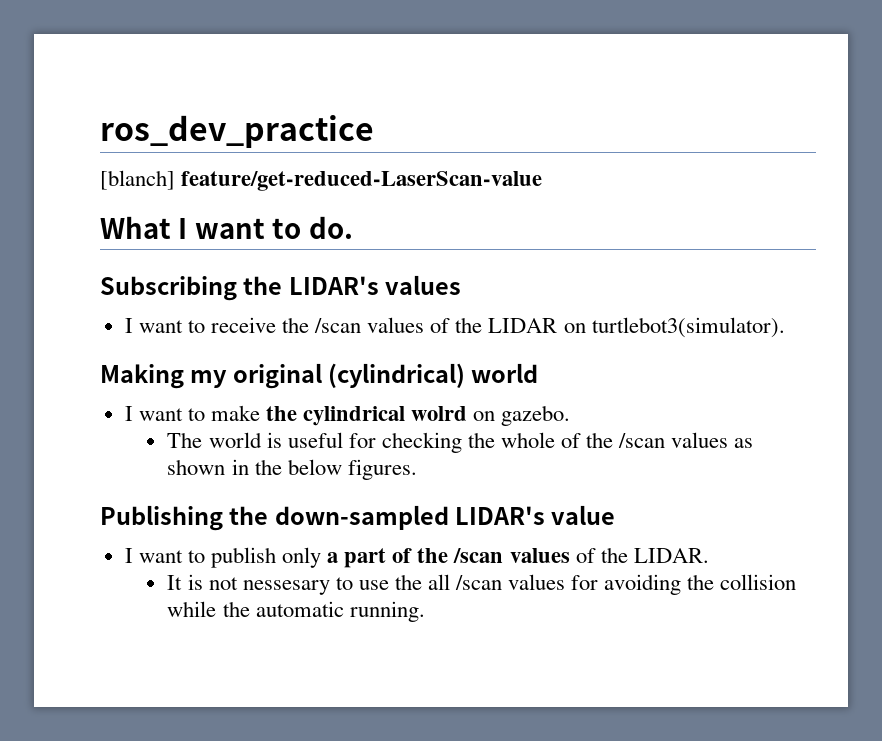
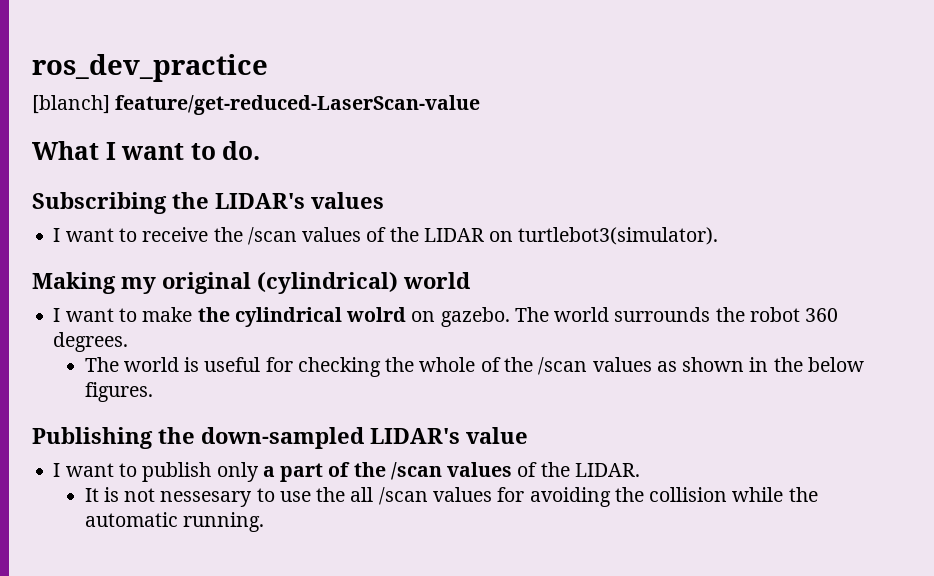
+ The world surrounds the robot 360 degrees.

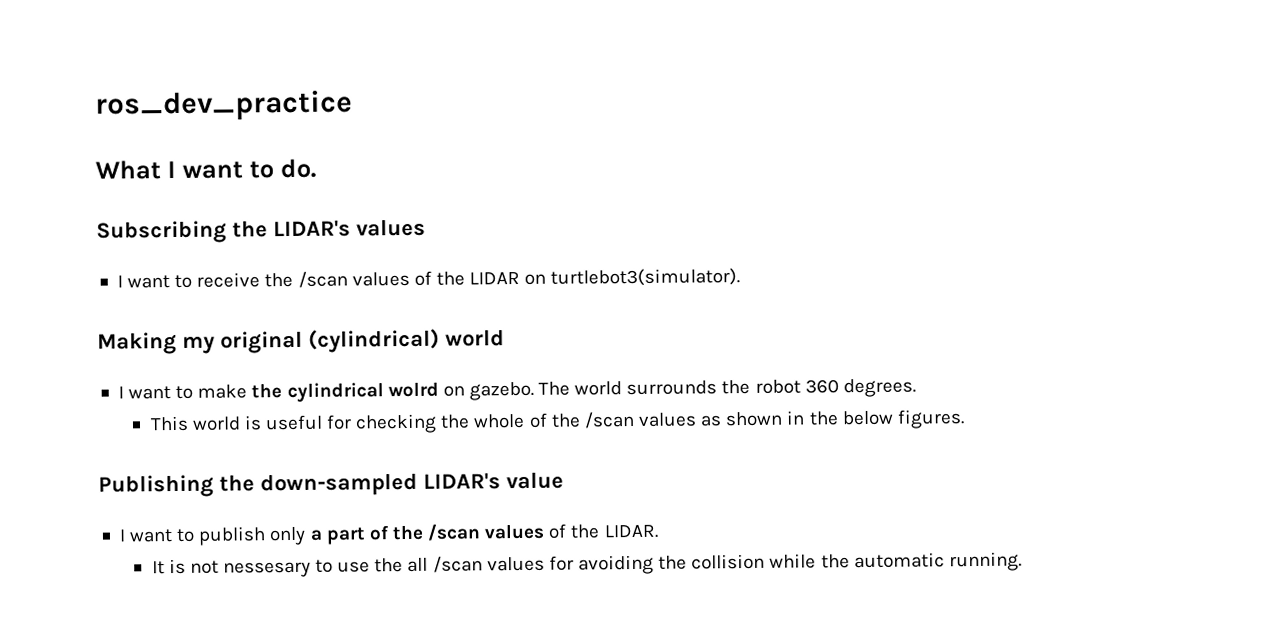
- [blanch] feature/get-reduced-LaserScan-value
- The world is useful for checking the whole of the /scan values as shown in the below figures.
+ This world is useful for checking the whole of the /scan values as shown in the below figures.

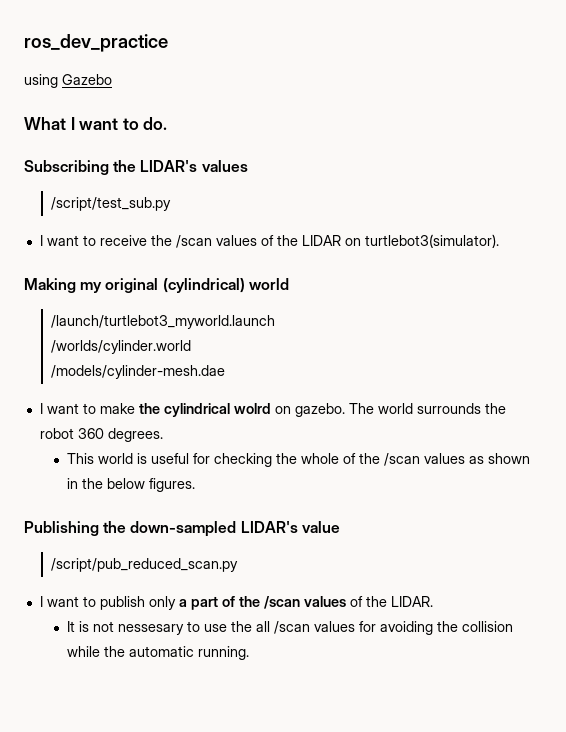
+ using Gazebo
+ /script/test_sub.py
+ /launch/turtlebot3_myworld.launch
+ /worlds/cylinder.world
+ /models/cylinder-mesh.dae
+ /script/pub_reduced_scan.py

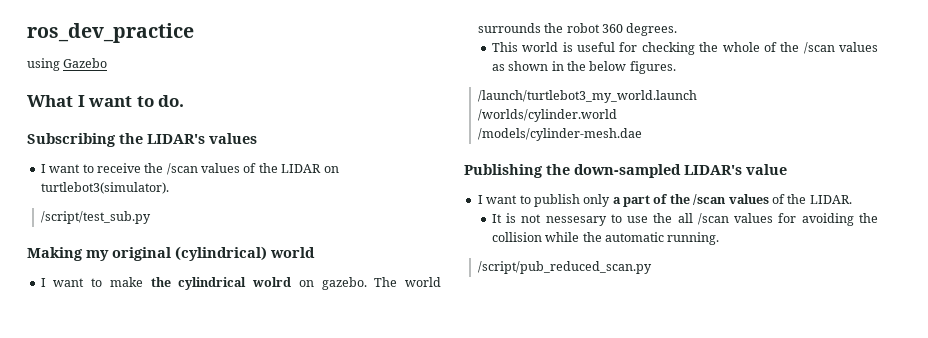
- /script/test_sub.py
+ /script/test_sub.py
- /launch/turtlebot3_myworld.launch
- /worlds/cylinder.world
- /models/cylinder-mesh.dae
+ /launch/turtlebot3_my_world.launch
+ /worlds/cylinder.world
+ /models/cylinder-mesh.dae
- /script/pub_reduced_scan.py
+ /script/pub_reduced_scan.py

